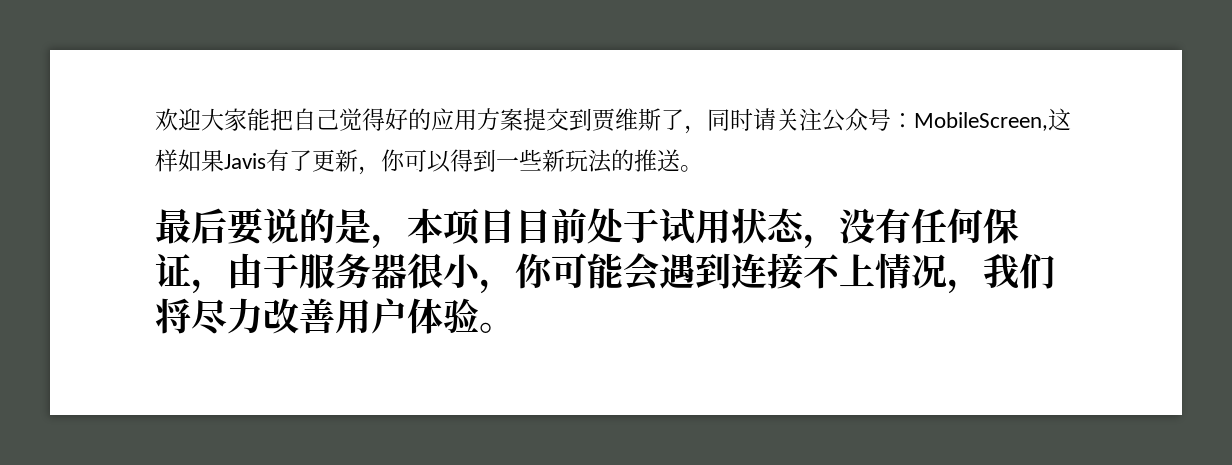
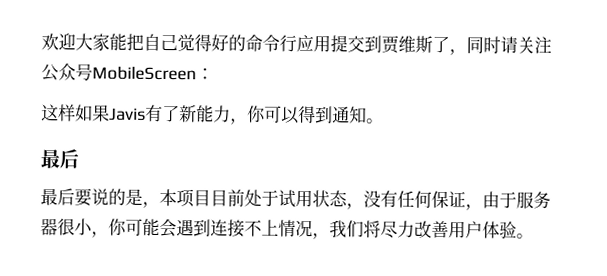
- 欢迎大家能把自己觉得好的应用方案提交到贾维斯了，同时请关注公众号：MobileScreen,这样如果Javis有了更新，你可以得到一些新玩法的推送。
+ 欢迎大家能把自己觉得好的命令行应用提交到贾维斯了，同时请关注公众号MobileScreen：
+ 这样如果Javis有了新能力，你可以得到通知。
+ 最后

